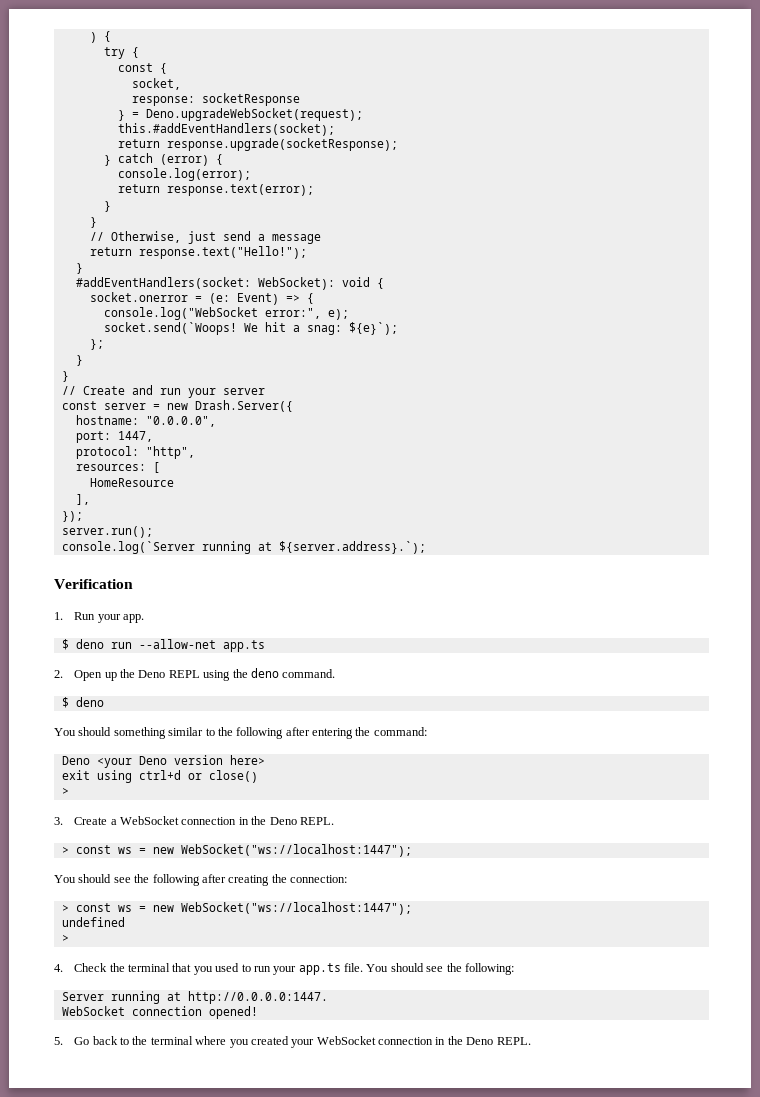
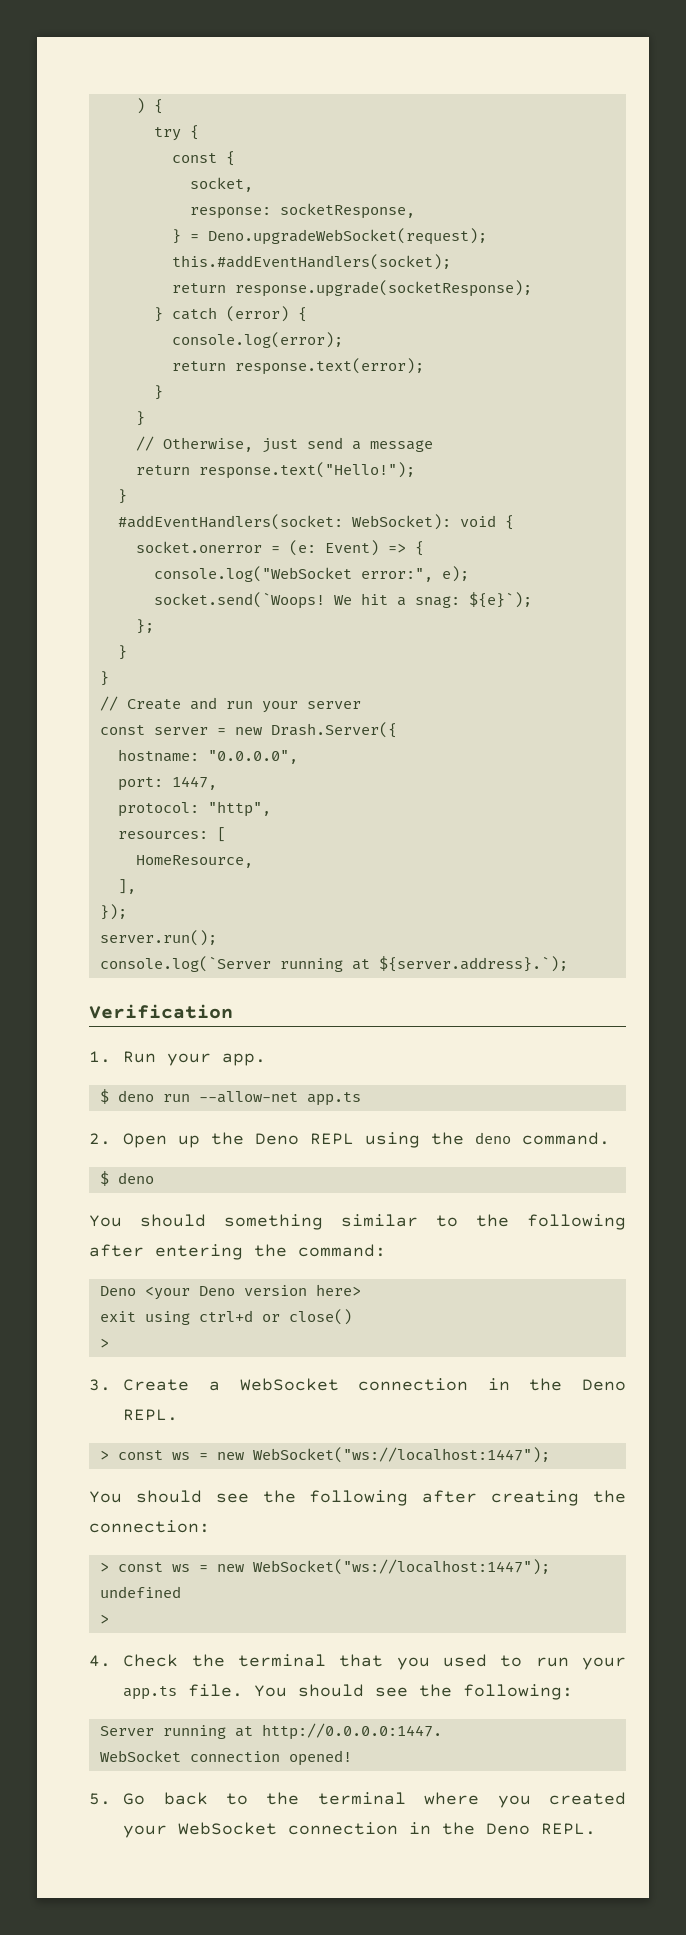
- response: socketResponse
+ response: socketResponse,
- HomeResource
+ HomeResource,

